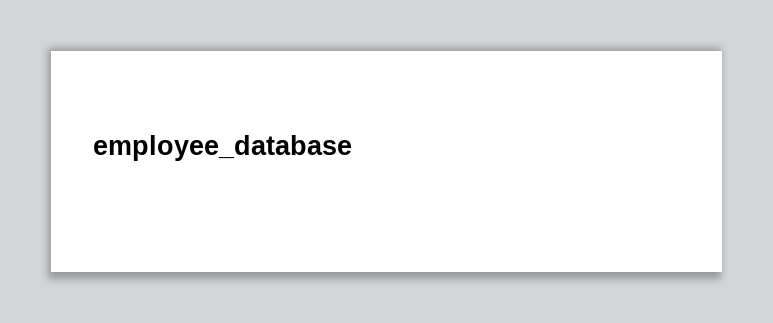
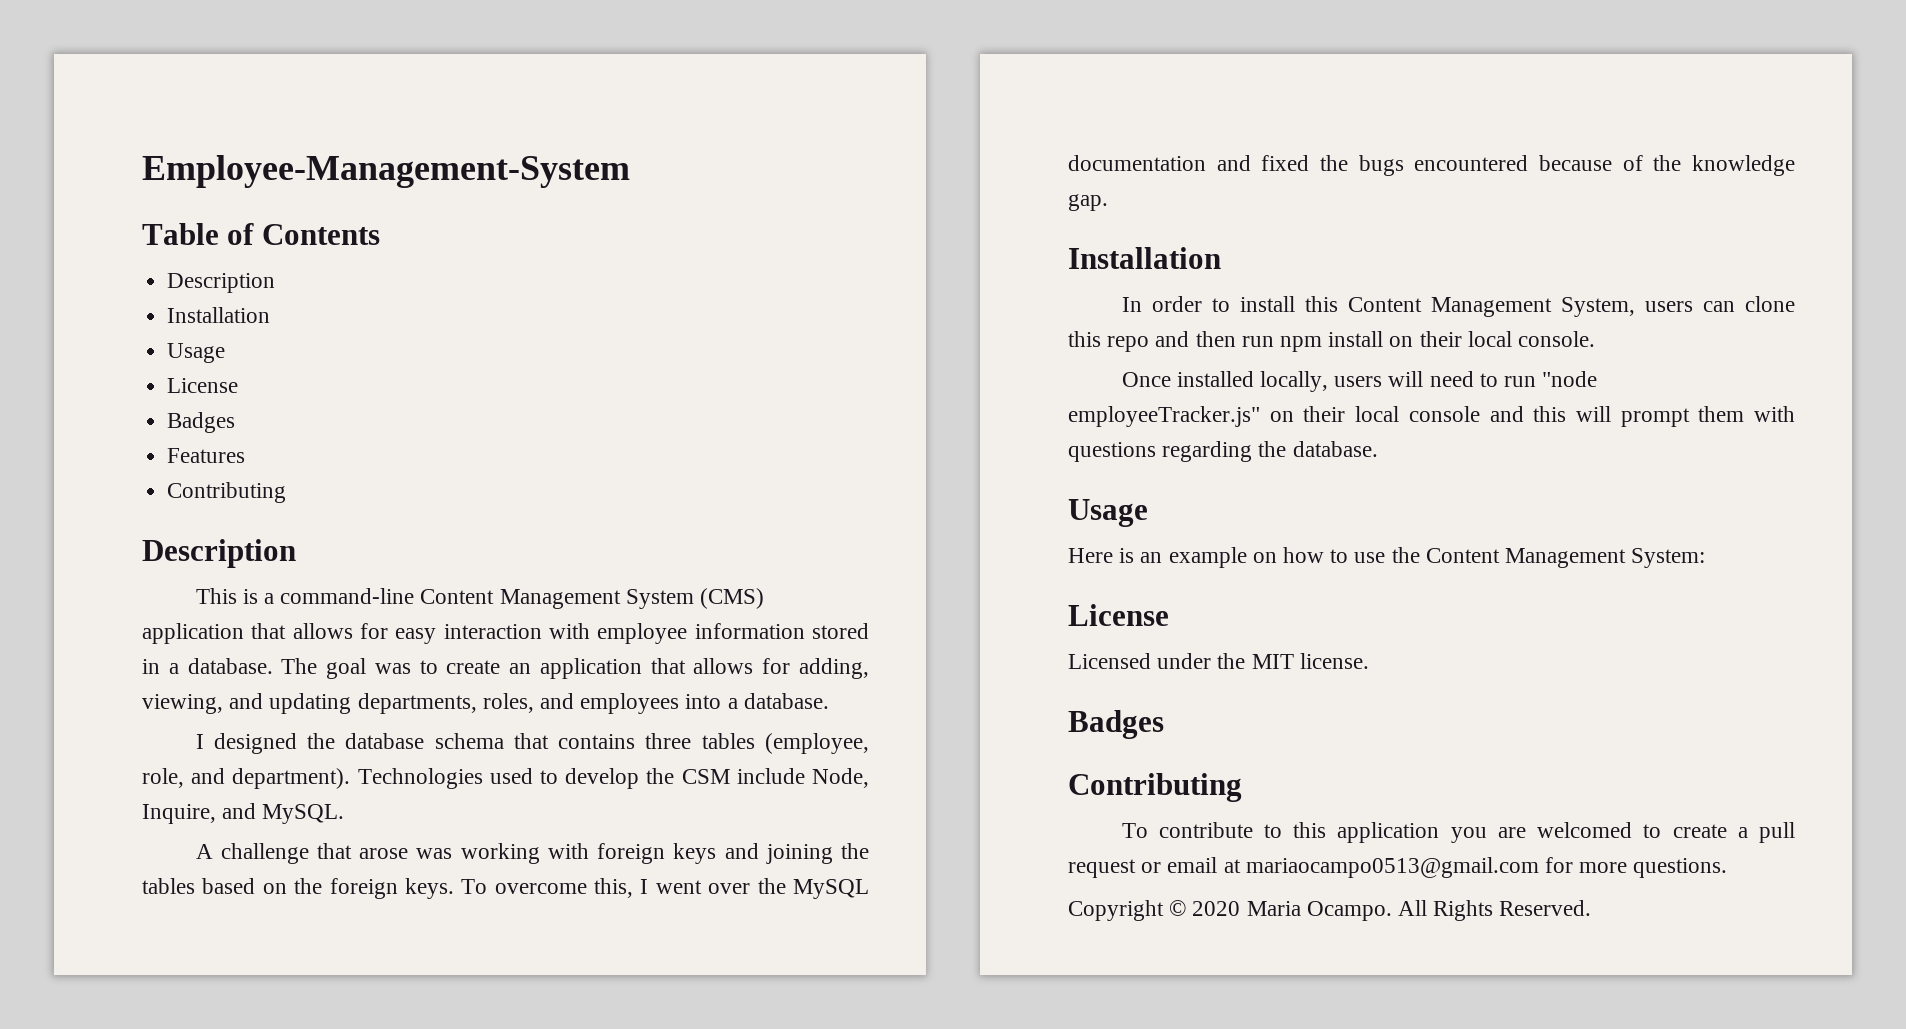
- employee_database
+ Employee-Management-System
+ Table of Contents
+ Description
+ Installation
+ Usage
+ License
+ Badges
+ Features
+ Contributing
+ Description
+ This is a command-line Content Management System (CMS) application that allows for easy interaction with employee information stored in a database. The goal was to create an application that allows for adding, viewing, and updating departments, roles, and employees into a database.
+ I designed the database schema that contains three tables (employee, role, and department). Technologies used to develop the CSM include Node, Inquire, and MySQL.
+ A challenge that arose was working with foreign keys and joining the tables based on the foreign keys. To overcome this, I went over the MySQL documentation and fixed the bugs encountered because of the knowledge gap.
+ Installation
+ In order to install this Content Management System, users can clone this repo and then run npm install on their local console.
+ Once installed locally, users will need to run "node employeeTracker.js" on their local console and this will prompt them with questions regarding the database.
+ Usage
+ Here is an example on how to use the Content Management System:
+ License
+ Licensed under the MIT license.
+ Badges
+ Contributing
+ To contribute to this application you are welcomed to create a pull request or email at mariaocampo0513@gmail.com for more questions.
+ Copyright © 2020 Maria Ocampo. All Rights Reserved.

